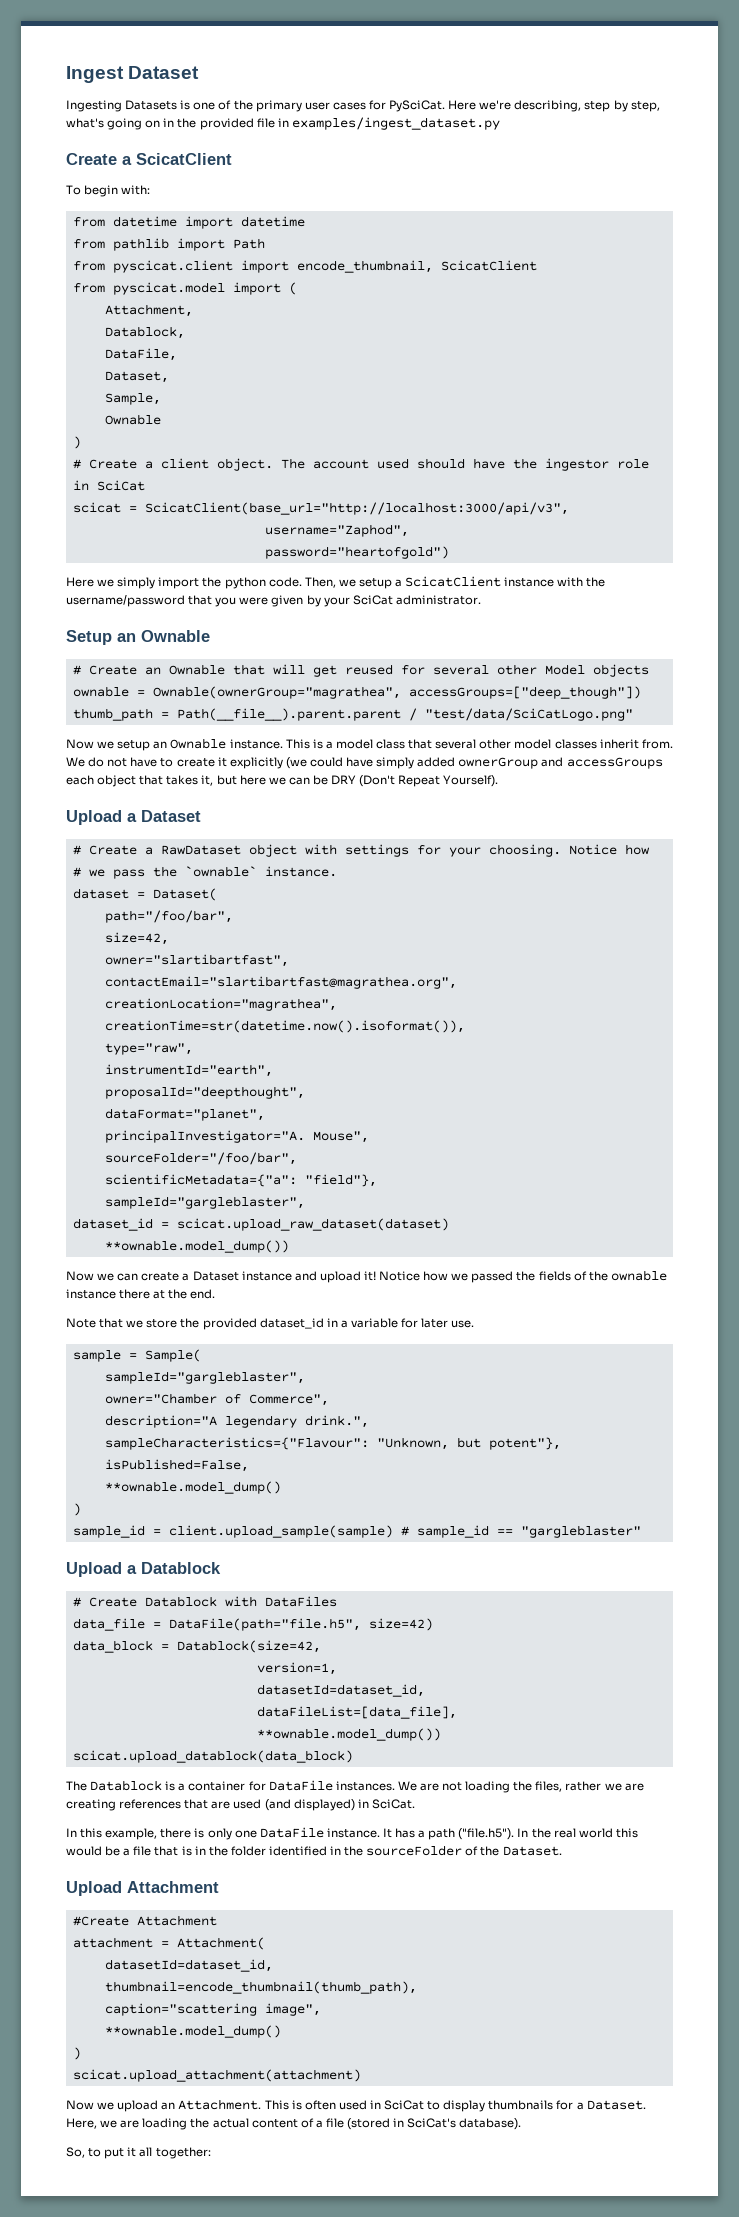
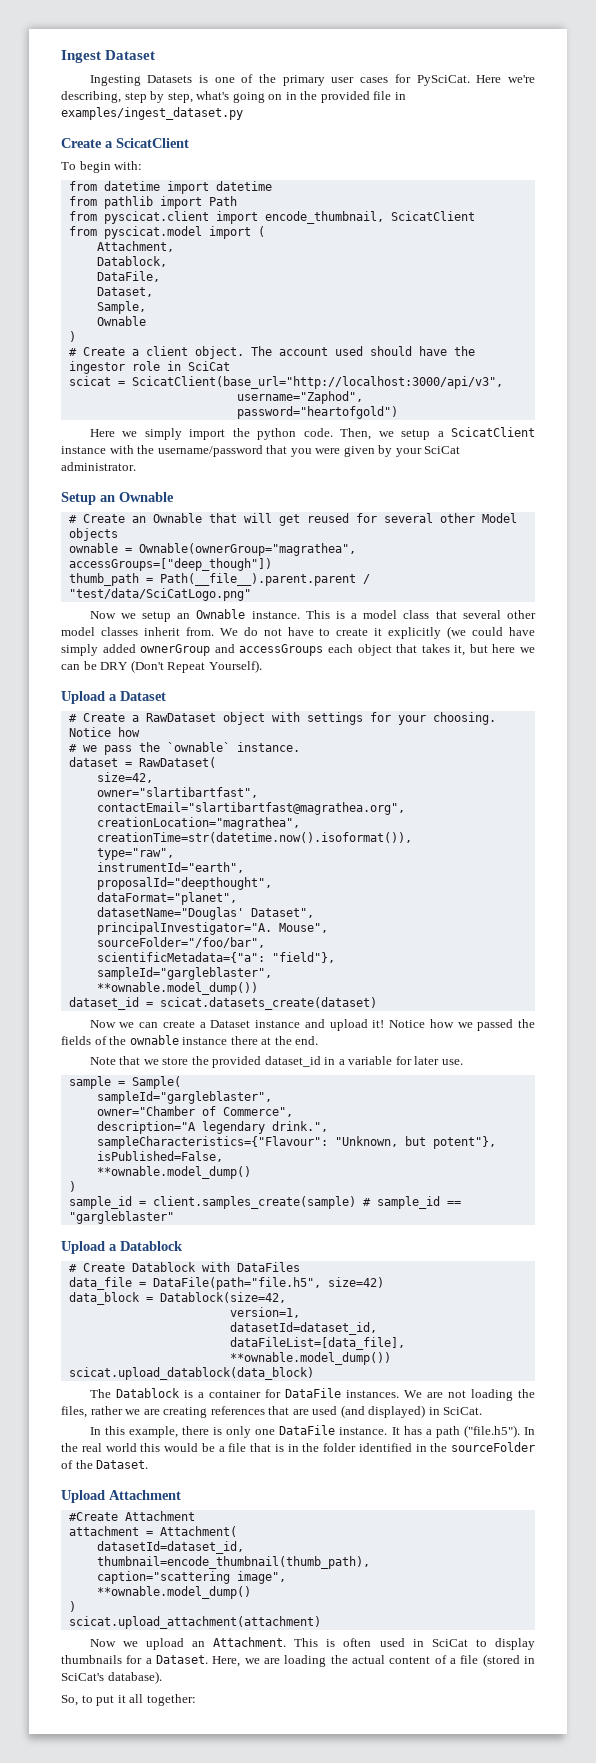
- dataset = Dataset(
- path="/foo/bar",
+ dataset = RawDataset(
+ datasetName="Douglas' Dataset",
  scientificMetadata={"a": "field"},
  sampleId="gargleblaster",
+ **ownable.model_dump())
- dataset_id = scicat.upload_raw_dataset(dataset)
- **ownable.model_dump())
+ dataset_id = scicat.datasets_create(dataset)
- sample_id = client.upload_sample(sample) # sample_id == "gargleblaster"
+ sample_id = client.samples_create(sample) # sample_id == "gargleblaster"

